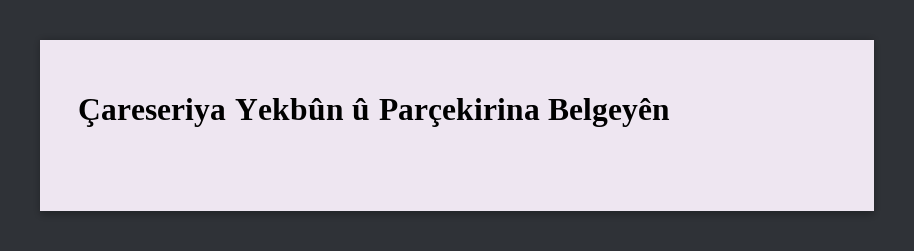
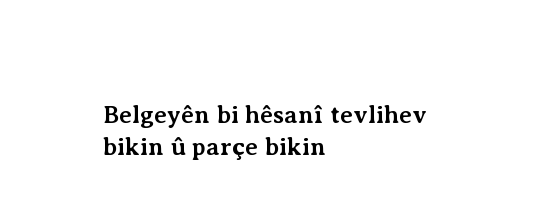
- Çareseriya Yekbûn û Parçekirina Belgeyên
+ Belgeyên bi hêsanî tevlihev bikin û parçe bikin

